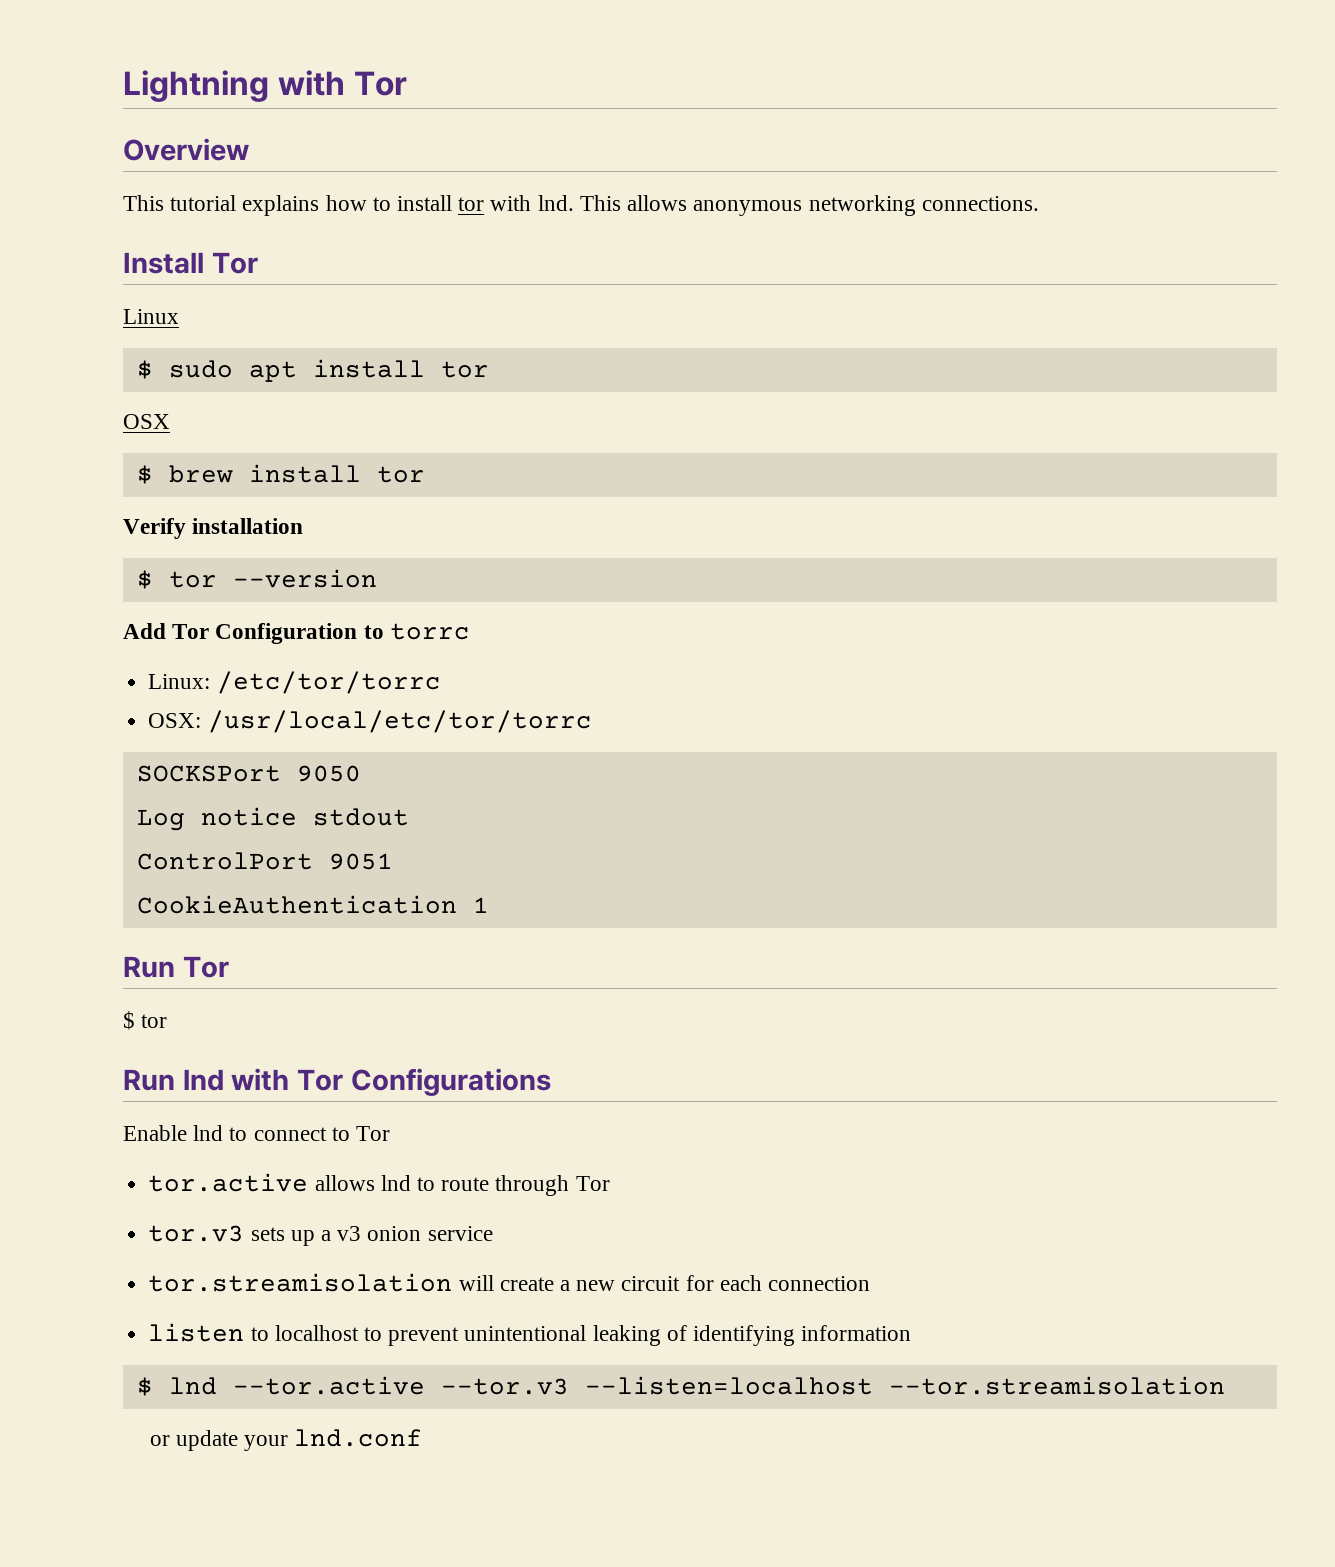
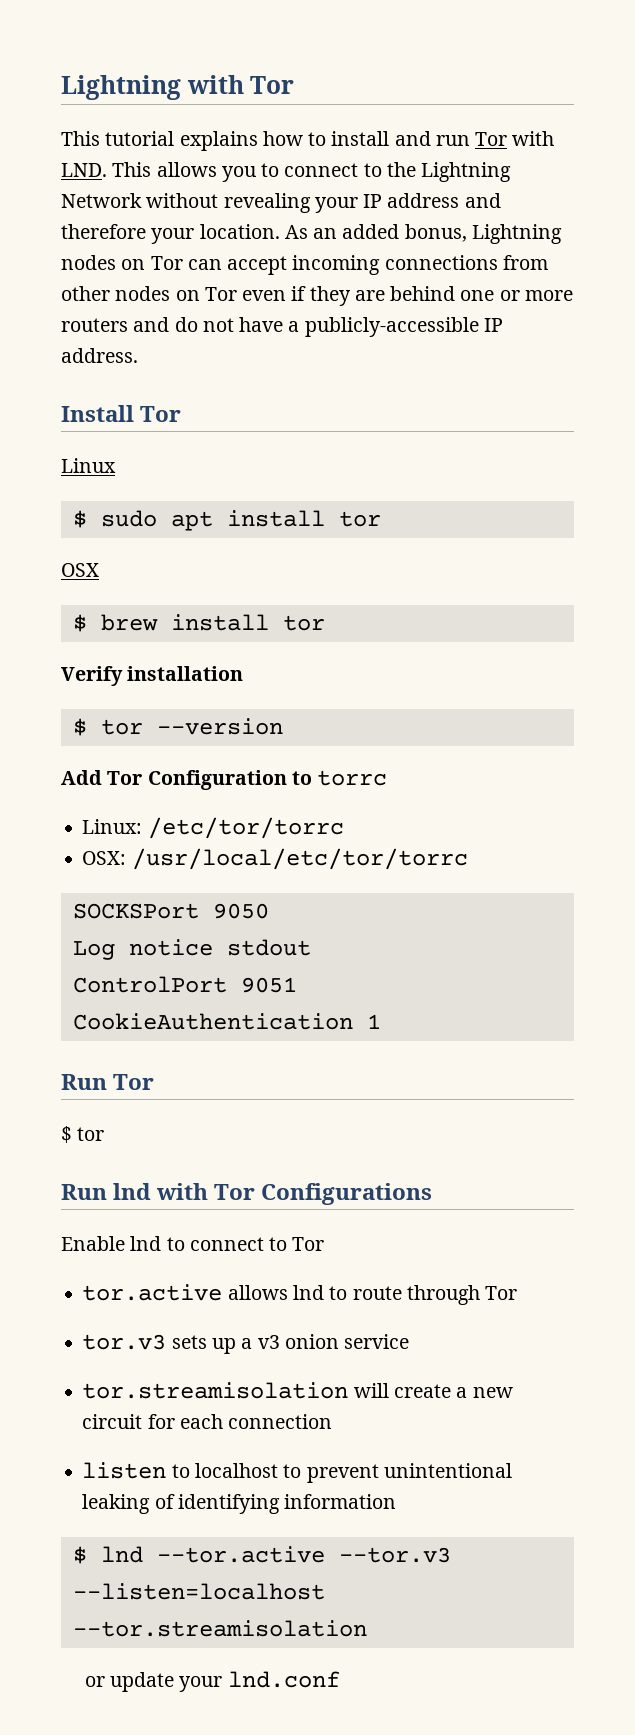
- Overview
- This tutorial explains how to install tor with lnd. This allows anonymous networking connections.
+ This tutorial explains how to install and run Tor with LND. This allows you to connect to the Lightning Network without revealing your IP address and therefore your location. As an added bonus, Lightning nodes on Tor can accept incoming connections from other nodes on Tor even if they are behind one or more routers and do not have a publicly-accessible IP address.

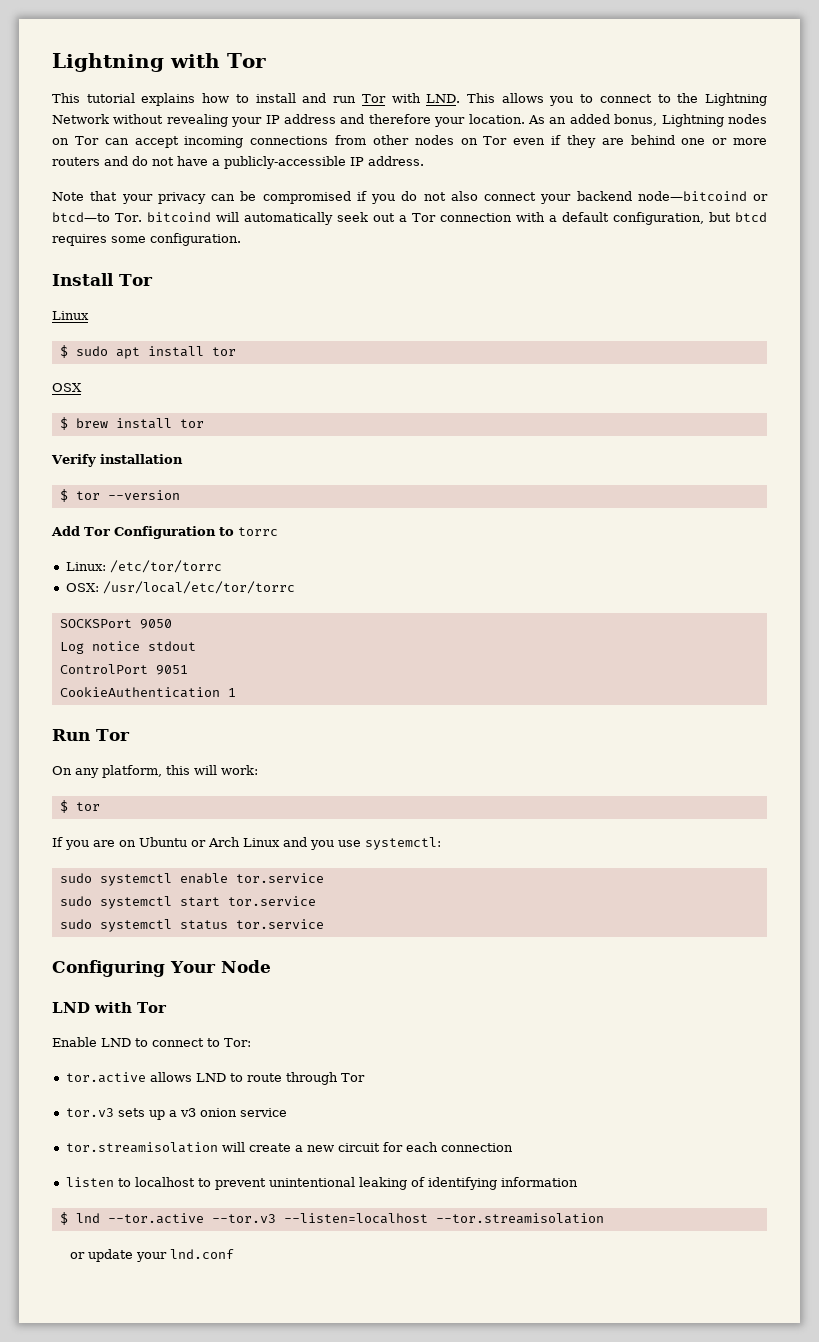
+ Note that your privacy can be compromised if you do not also connect your backend node—bitcoind or btcd—to Tor. bitcoind will automatically seek out a Tor connection with a default configuration, but btcd requires some configuration.
  Run Tor
+ On any platform, this will work:
  $ tor
- Run lnd with Tor Configurations
+ If you are on Ubuntu or Arch Linux and you use systemctl:
+ sudo systemctl enable tor.service
+ sudo systemctl start tor.service
+ sudo systemctl status tor.service
+ Configuring Your Node
+ LND with Tor
- Enable lnd to connect to Tor
+ Enable LND to connect to Tor:
- tor.active allows lnd to route through Tor
+ tor.active allows LND to route through Tor

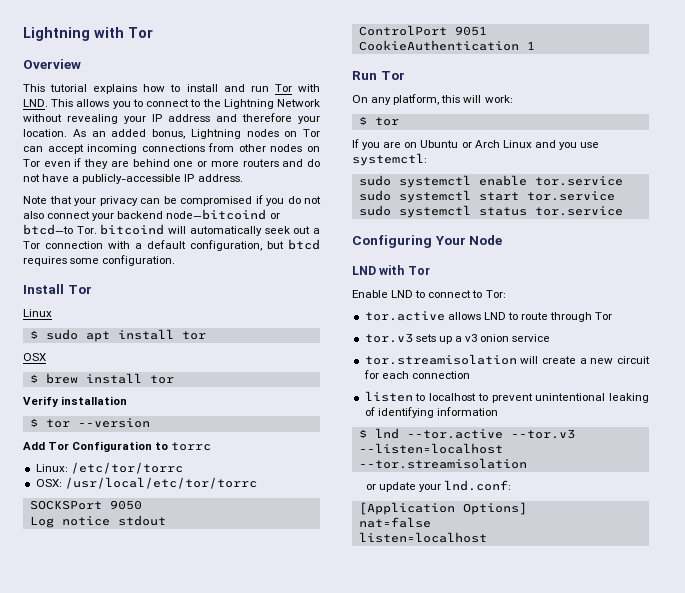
+ Overview
- or update your lnd.conf
+ or update your lnd.conf:
+ [Application Options]
+ nat=false
+ listen=localhost

